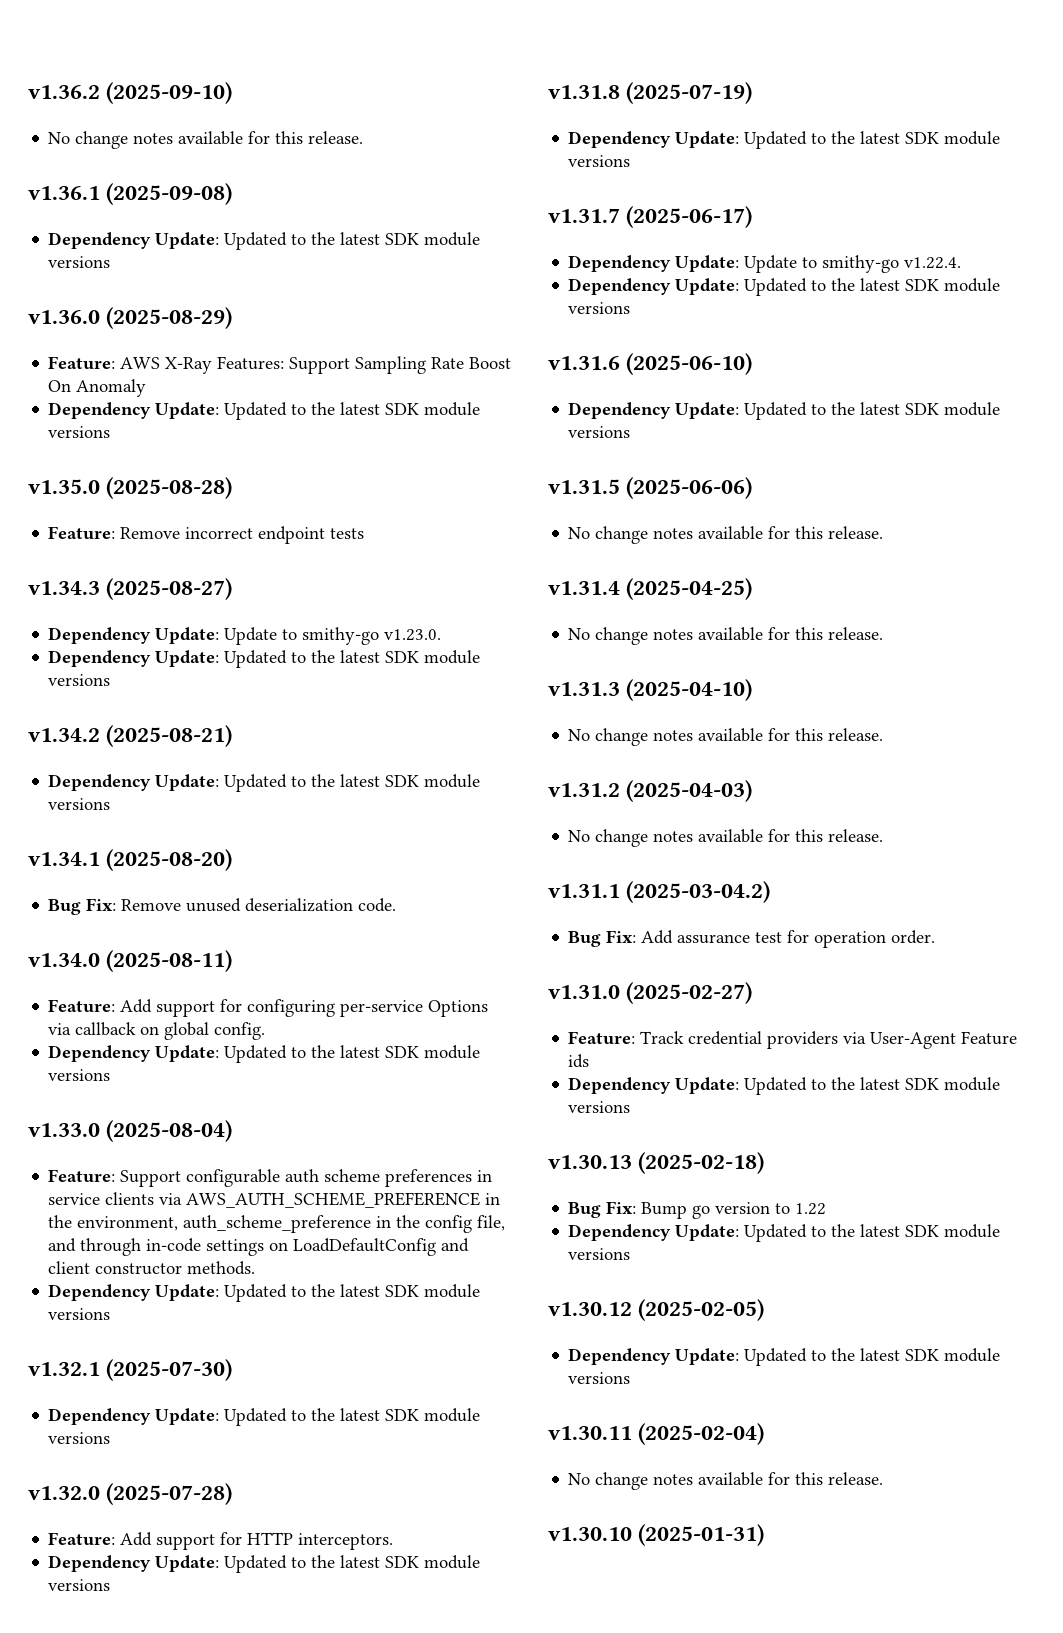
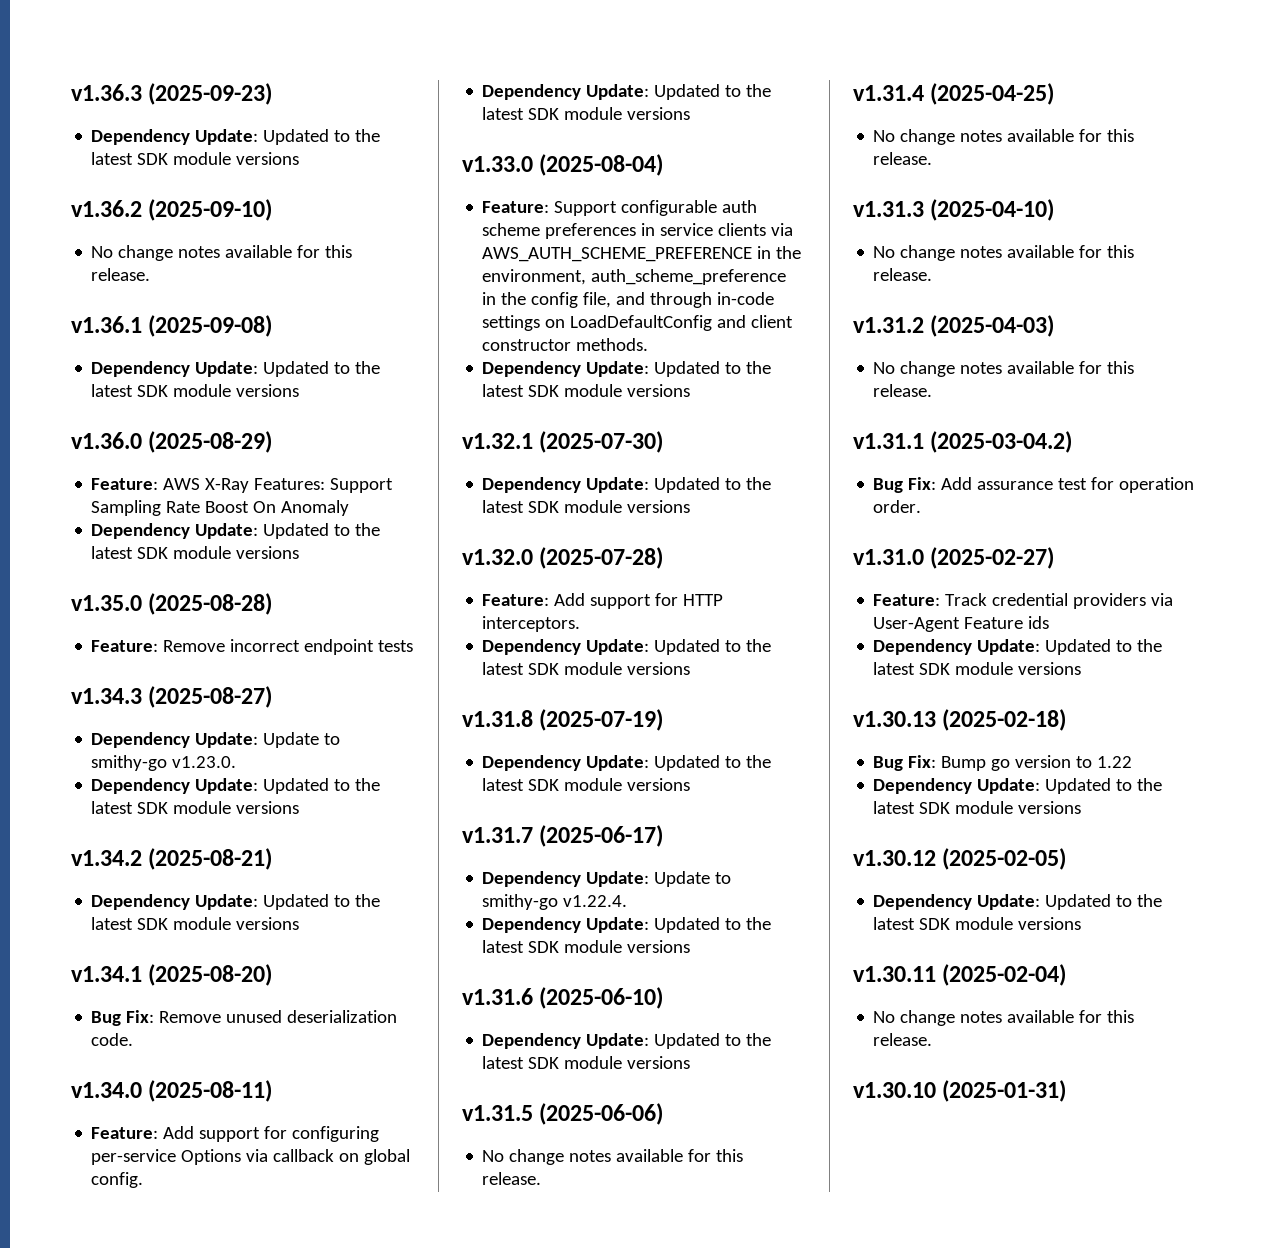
+ v1.36.3 (2025-09-23)
+ Dependency Update: Updated to the latest SDK module versions

